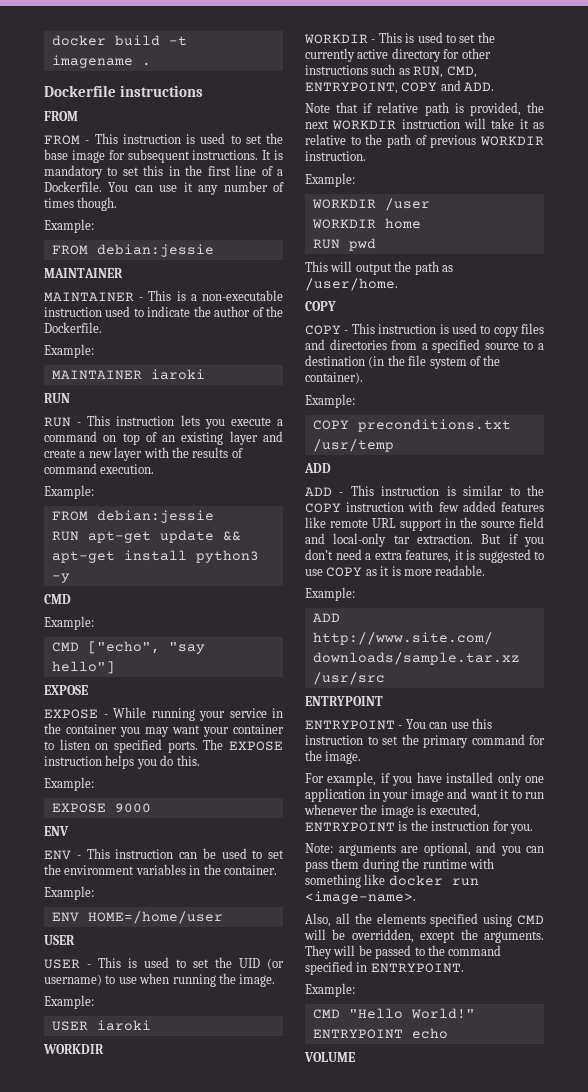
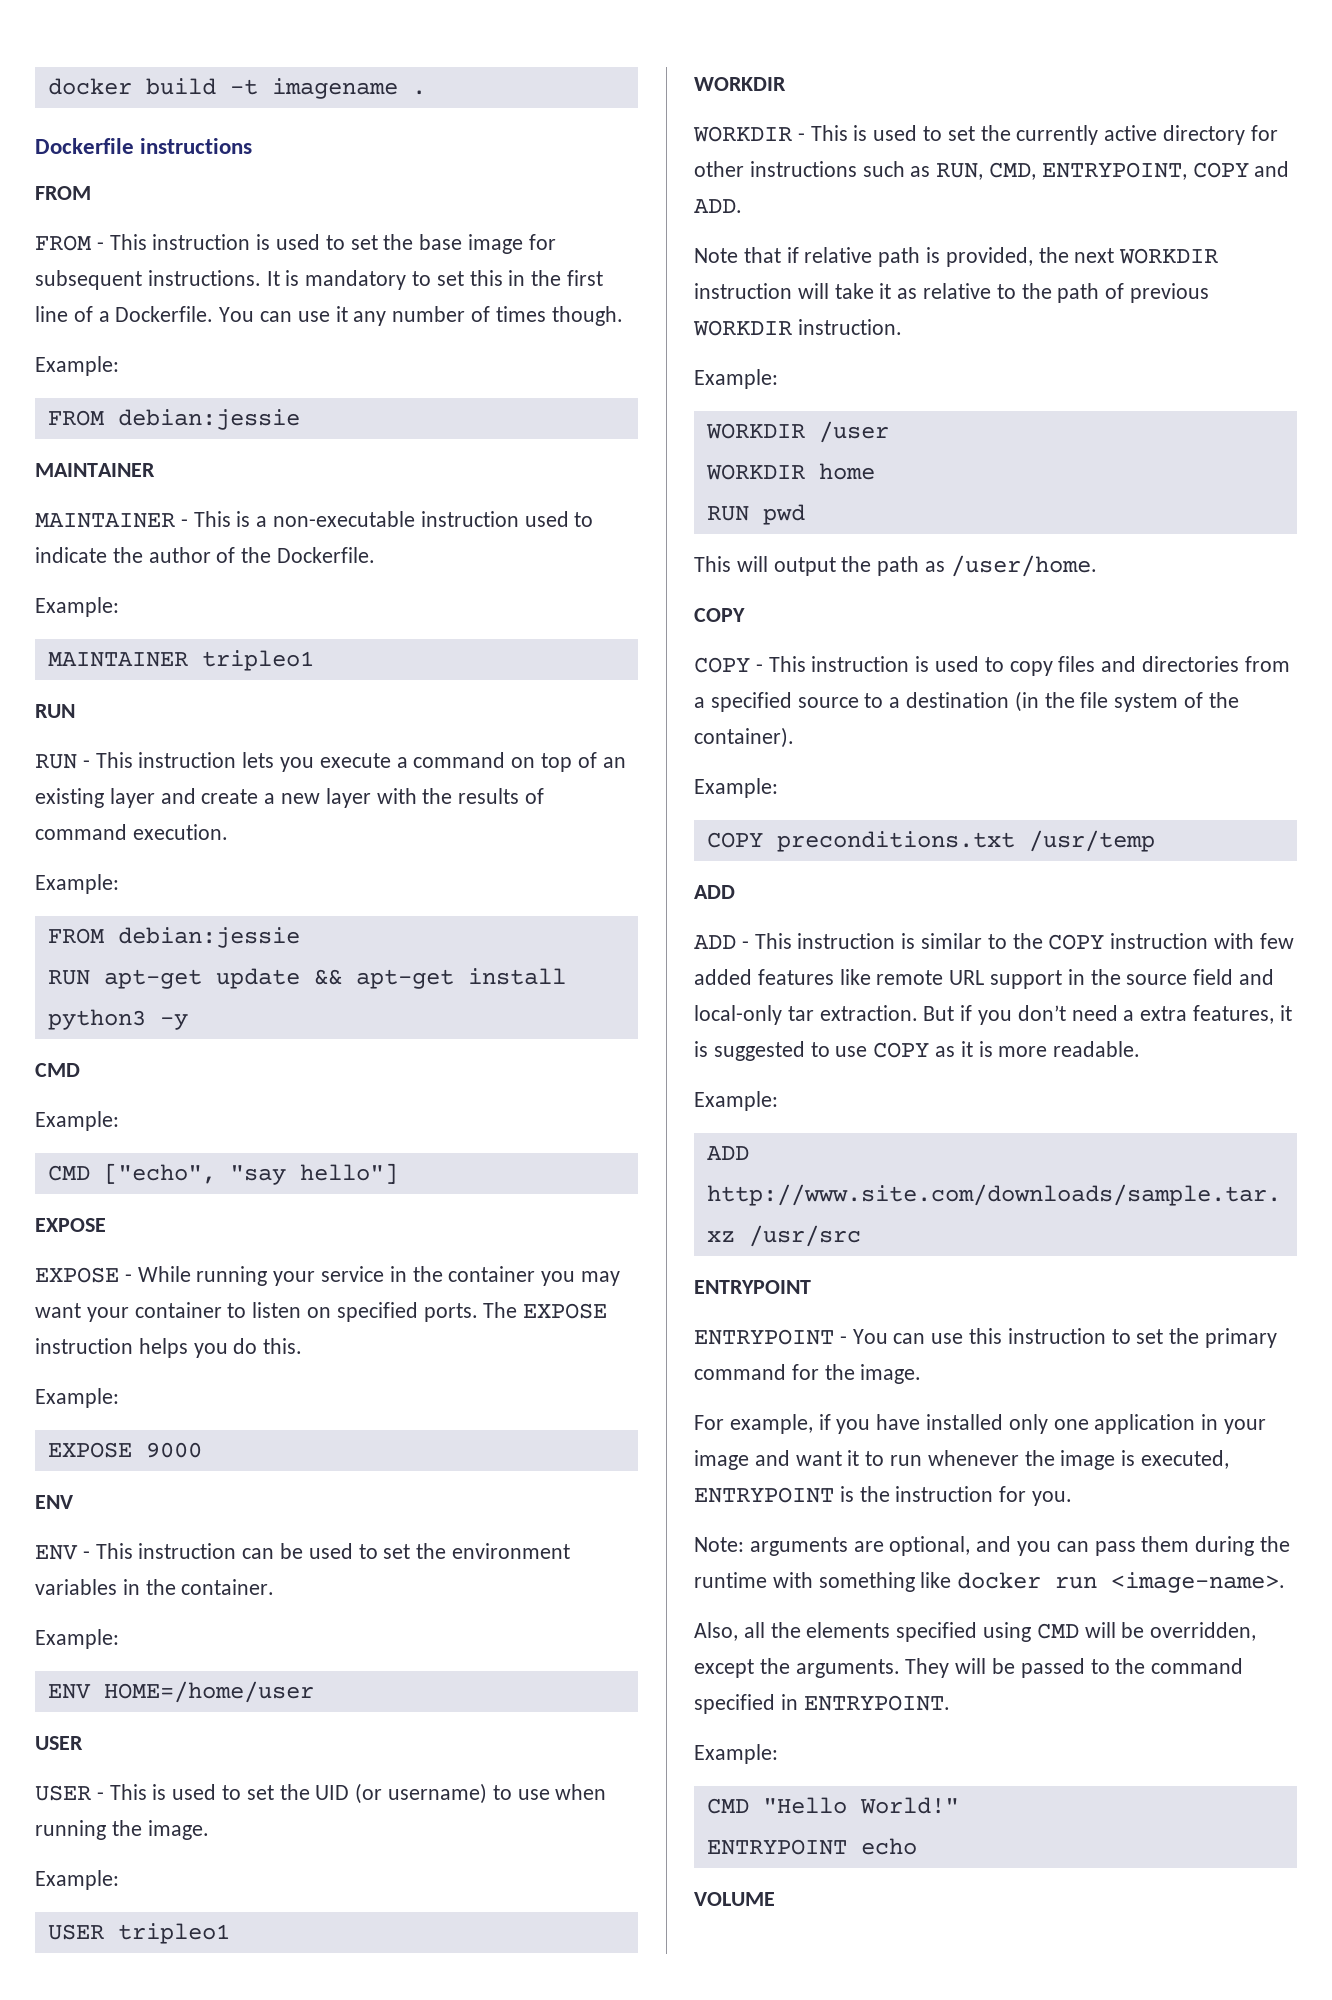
- MAINTAINER iaroki
+ MAINTAINER tripleo1
- USER iaroki
+ USER tripleo1

